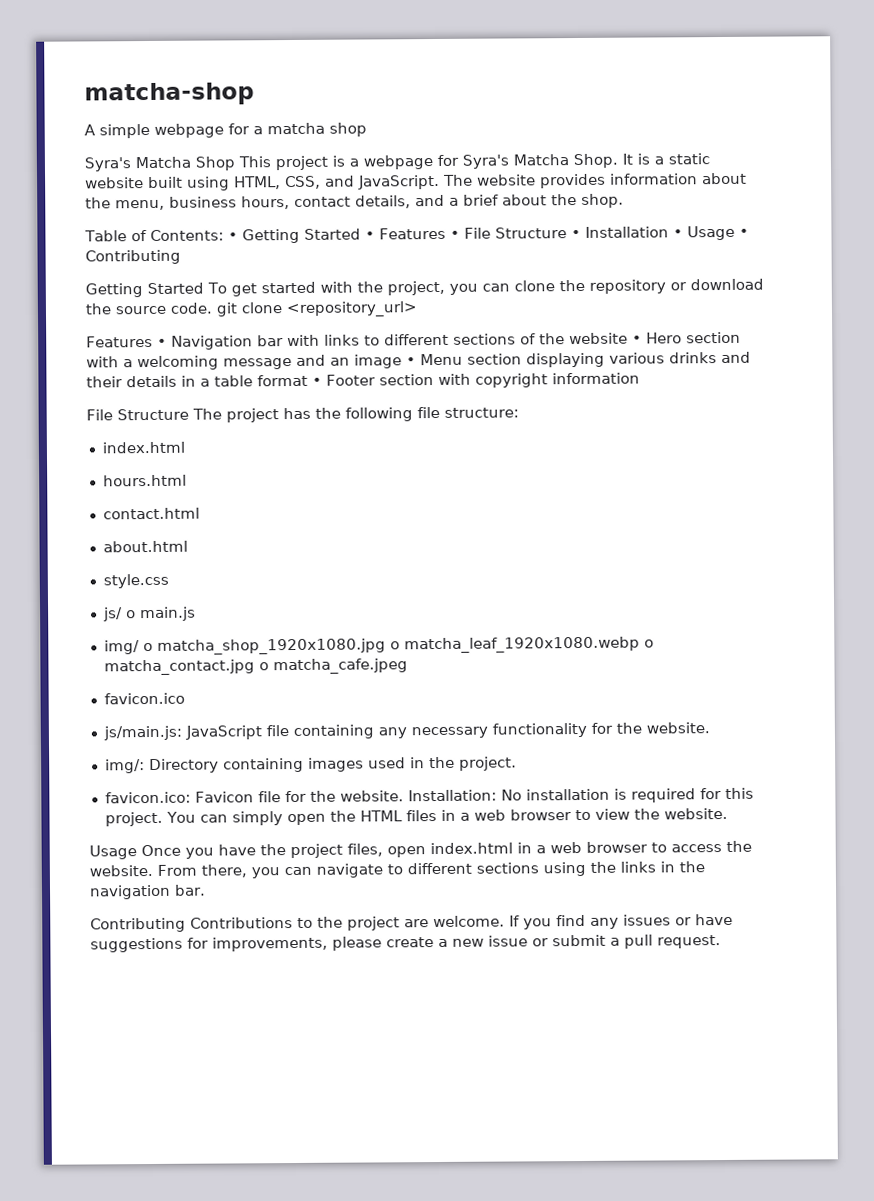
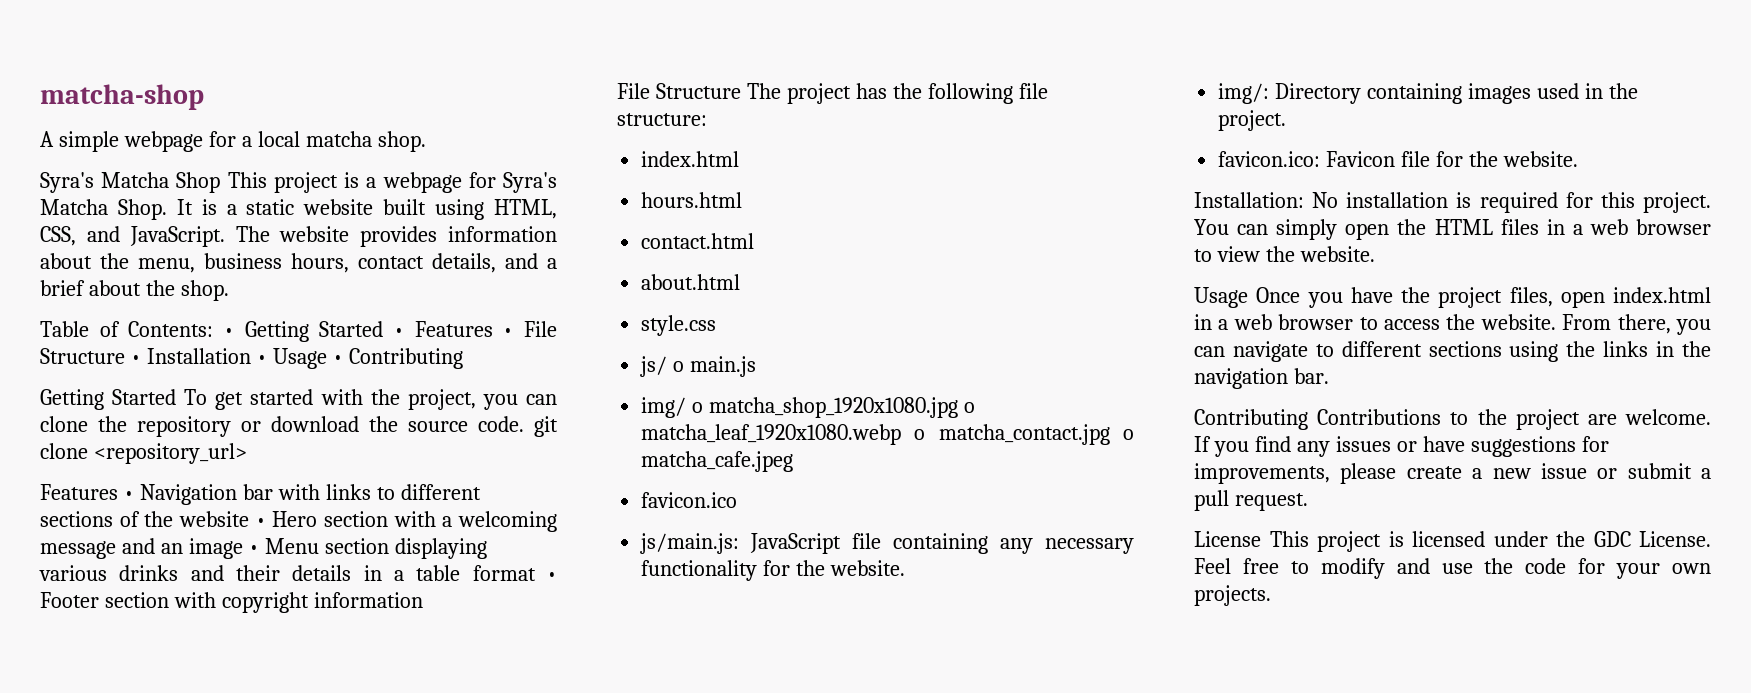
- A simple webpage for a matcha shop
+ A simple webpage for a local matcha shop.
- favicon.ico: Favicon file for the website. Installation: No installation is required for this project.
+ favicon.ico: Favicon file for the website.
+ Installation: No installation is required for this project.
+ License This project is licensed under the GDC License. Feel free to modify and use the code for your own projects.

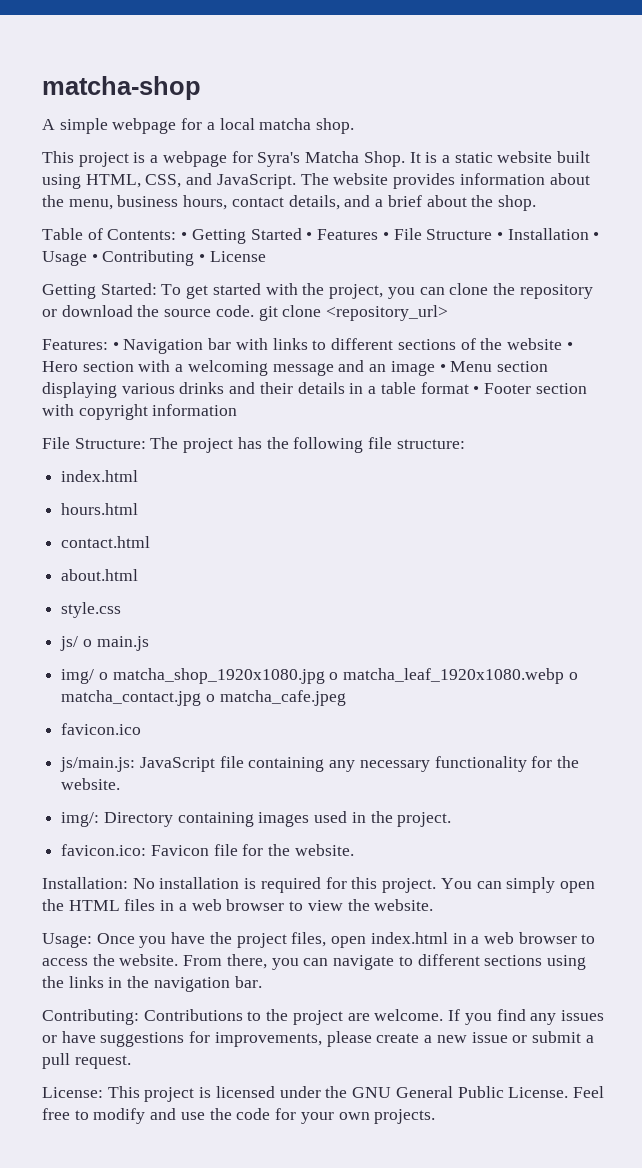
- Syra's Matcha Shop This project is a webpage for Syra's Matcha Shop.
+ This project is a webpage for Syra's Matcha Shop.
- Table of Contents: • Getting Started • Features • File Structure • Installation • Usage • Contributing
- Getting Started To get started with the project, you can clone the repository or download the source code. git clone <repository_url>
+ Table of Contents: • Getting Started • Features • File Structure • Installation • Usage • Contributing • License
+ Getting Started: To get started with the project, you can clone the repository or download the source code. git clone <repository_url>
- Features • Navigation bar with links to different sections of the website • Hero section with a welcoming message and an image • Menu section displaying various drinks and their details in a table format • Footer section with copyright information
+ Features: • Navigation bar with links to different sections of the website • Hero section with a welcoming message and an image • Menu section displaying various drinks and their details in a table format • Footer section with copyright information
- File Structure The project has the following file structure:
+ File Structure: The project has the following file structure:
- Usage Once you have the project files, open index.html in a web browser to access the website.
+ Usage: Once you have the project files, open index.html in a web browser to access the website.
- Contributing Contributions to the project are welcome.
+ Contributing: Contributions to the project are welcome.
- License This project is licensed under the GDC License.
+ License: This project is licensed under the GNU General Public License.

